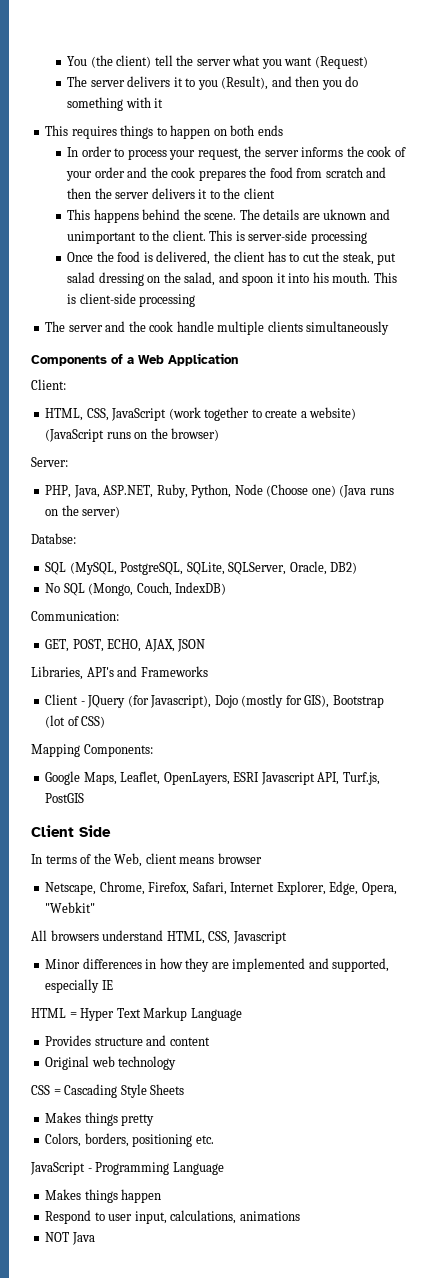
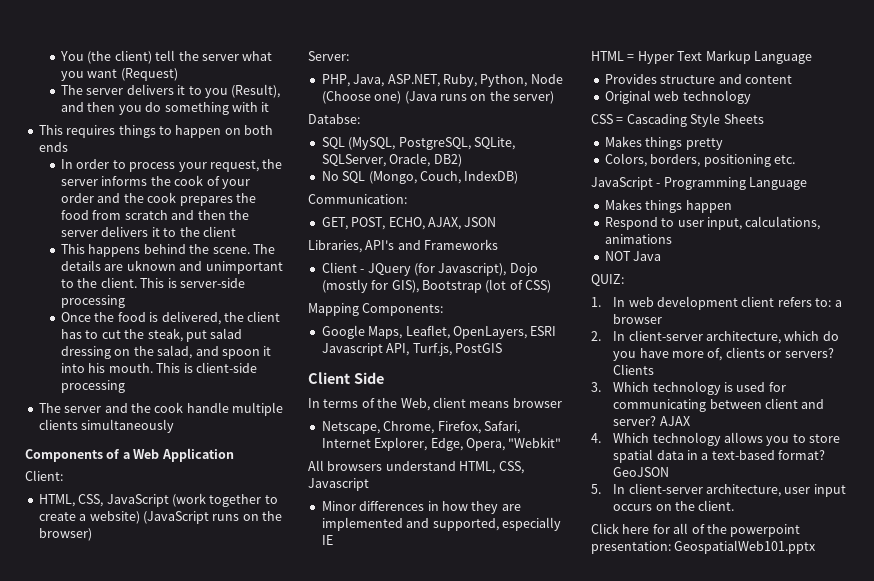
+ QUIZ:
+ 1. In web development client refers to: a browser
+ 2. In client-server architecture, which do you have more of, clients or servers? Clients
+ 3. Which technology is used for communicating between client and server? AJAX
+ 4. Which technology allows you to store spatial data in a text-based format? GeoJSON
+ 5. In client-server architecture, user input occurs on the client.
+ Click here for all of the powerpoint presentation: GeospatialWeb101.pptx

